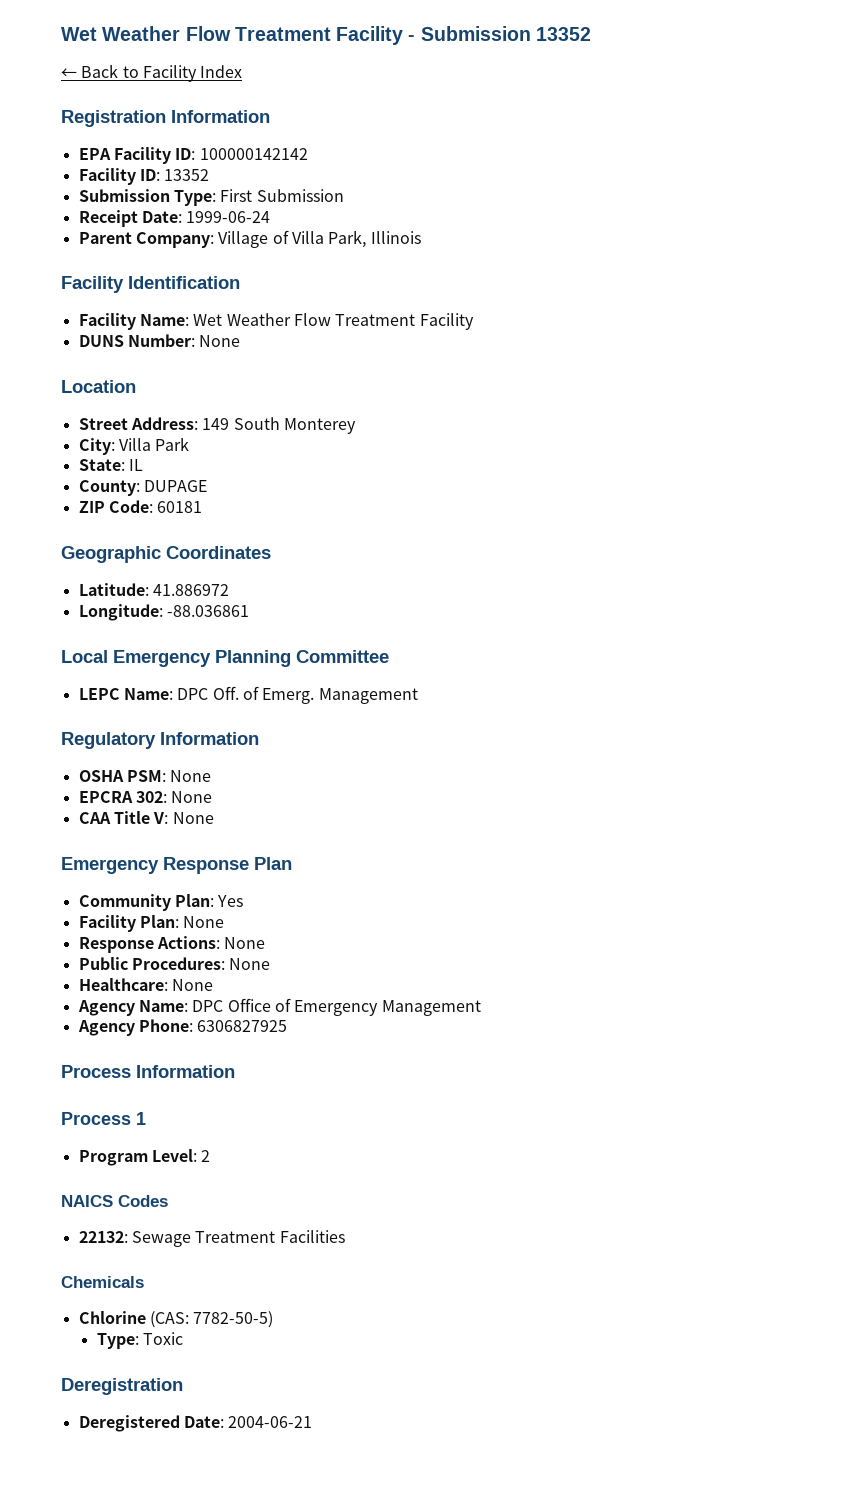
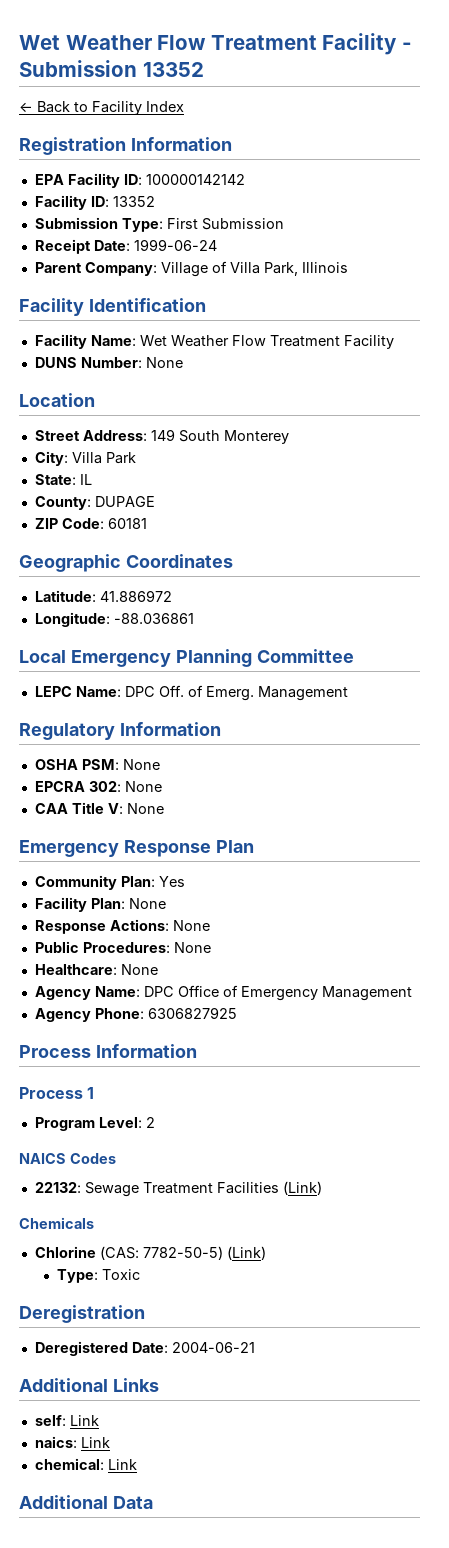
- 22132: Sewage Treatment Facilities
+ 22132: Sewage Treatment Facilities (Link)
- Chlorine (CAS: 7782-50-5)
+ Chlorine (CAS: 7782-50-5) (Link)
+ Additional Links
+ self: Link
+ naics: Link
+ chemical: Link
+ Additional Data

